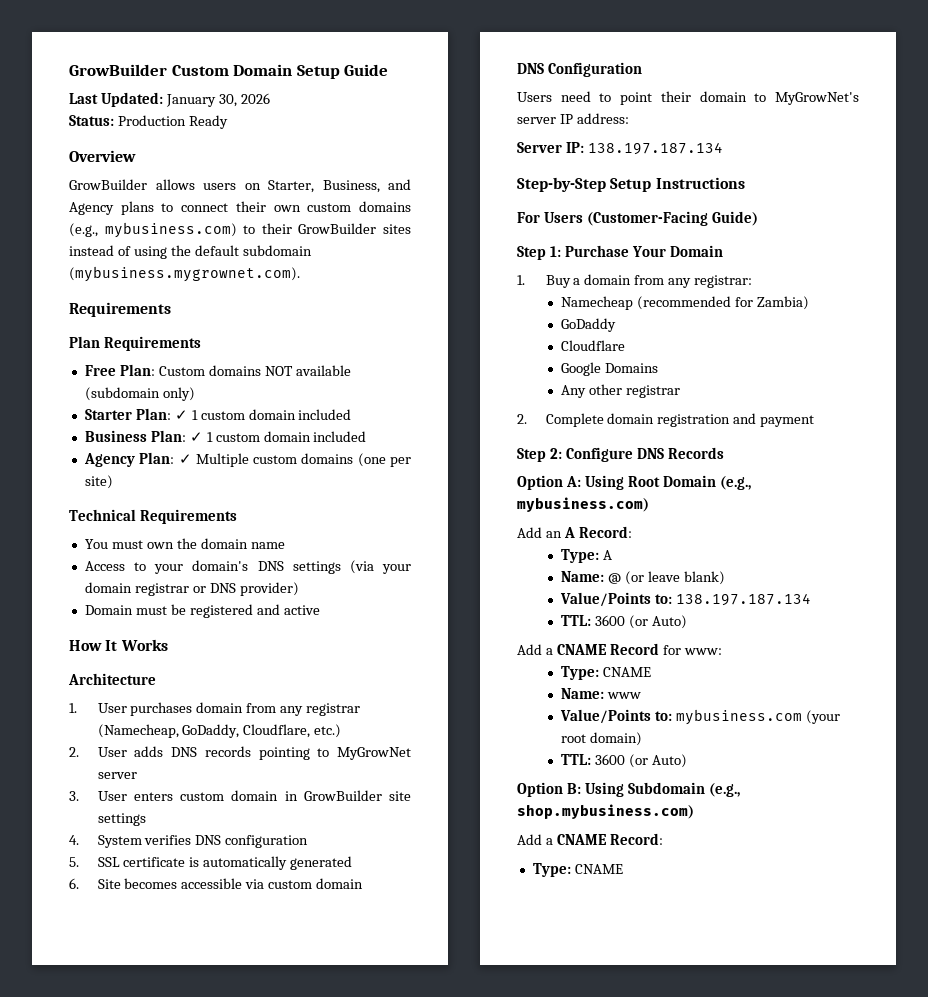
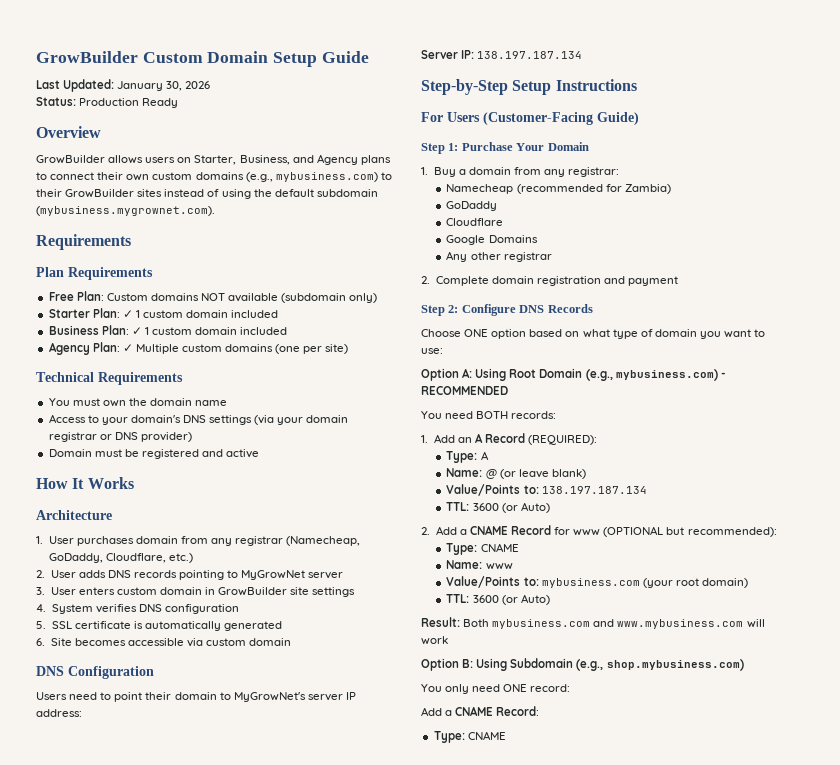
+ Choose ONE option based on what type of domain you want to use:
- Option A: Using Root Domain (e.g., mybusiness.com)
- Add an A Record:
+ Option A: Using Root Domain (e.g., mybusiness.com) - RECOMMENDED
+ You need BOTH records:
+ 1. Add an A Record (REQUIRED):
- Add a CNAME Record for www:
+ 2. Add a CNAME Record for www (OPTIONAL but recommended):
+ Result: Both mybusiness.com and www.mybusiness.com will work
+ You only need ONE record:

